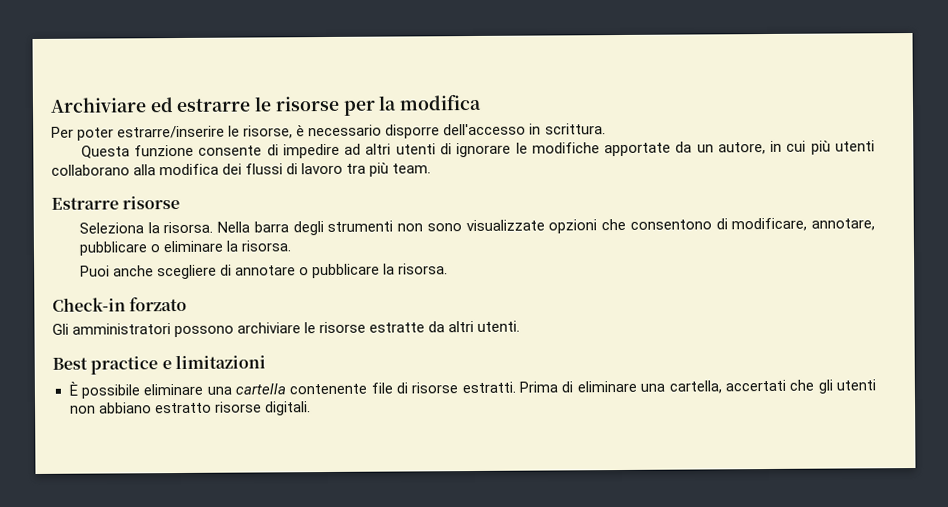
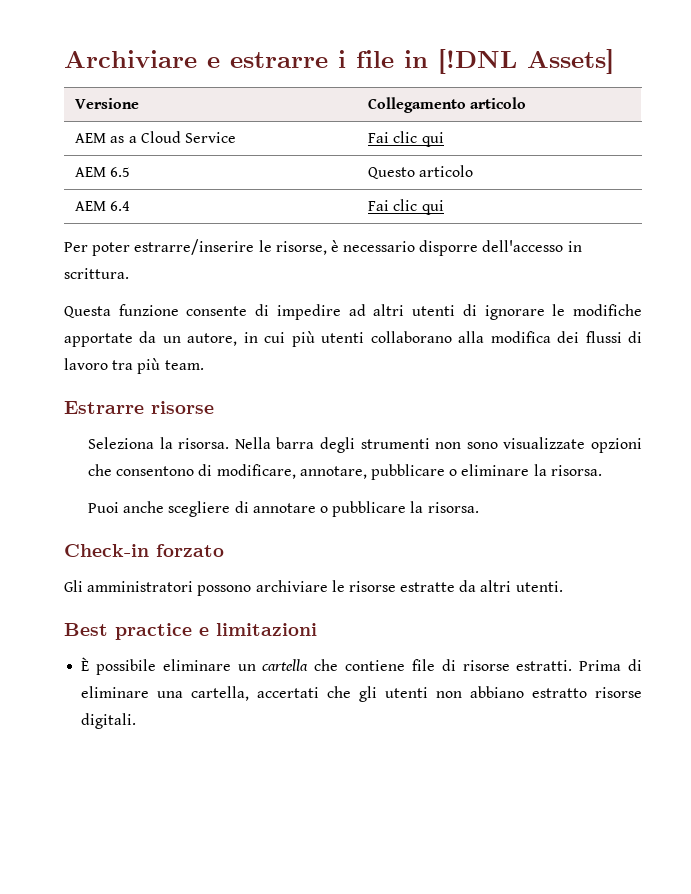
- Archiviare ed estrarre le risorse per la modifica
+ Archiviare e estrarre i file in [!DNL Assets]
+ Versione | Collegamento articolo
+ AEM as a Cloud Service | Fai clic qui
+ AEM 6.5 | Questo articolo
+ AEM 6.4 | Fai clic qui
- È possibile eliminare una cartella contenente file di risorse estratti.
+ È possibile eliminare un cartella che contiene file di risorse estratti.

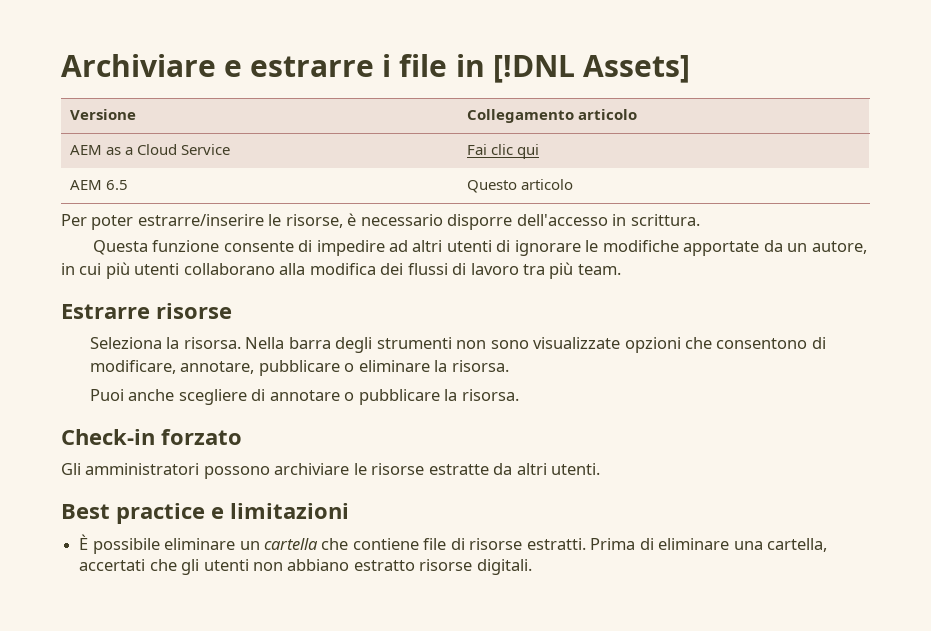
- AEM 6.4 | Fai clic qui

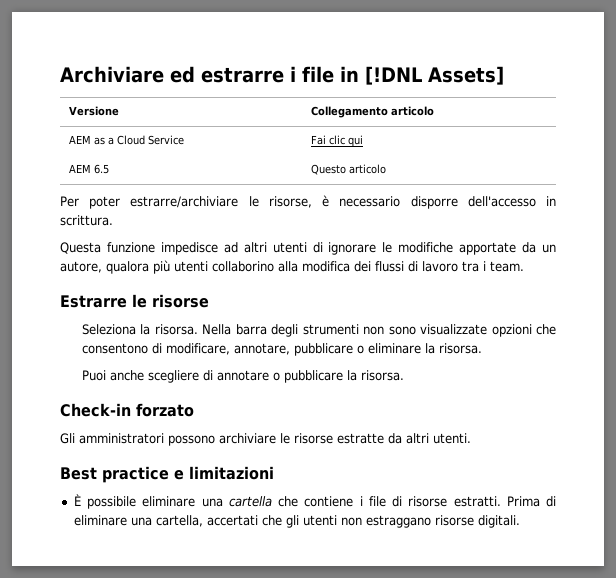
- Archiviare e estrarre i file in [!DNL Assets]
+ Archiviare ed estrarre i file in [!DNL Assets]
- Per poter estrarre/inserire le risorse, è necessario disporre dell'accesso in scrittura.
+ Per poter estrarre/archiviare le risorse, è necessario disporre dell'accesso in scrittura.
- Questa funzione consente di impedire ad altri utenti di ignorare le modifiche apportate da un autore, in cui più utenti collaborano alla modifica dei flussi di lavoro tra più team.
+ Questa funzione impedisce ad altri utenti di ignorare le modifiche apportate da un autore, qualora più utenti collaborino alla modifica dei flussi di lavoro tra i team.
- Estrarre risorse
+ Estrarre le risorse
- È possibile eliminare un cartella che contiene file di risorse estratti.
+ È possibile eliminare una cartella che contiene i file di risorse estratti.
- Prima di eliminare una cartella, accertati che gli utenti non abbiano estratto risorse digitali.
+ Prima di eliminare una cartella, accertati che gli utenti non estraggano risorse digitali.

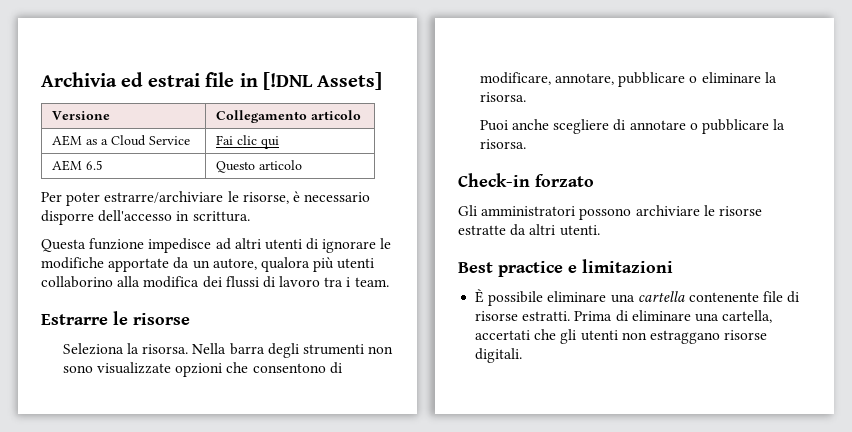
- Archiviare ed estrarre i file in [!DNL Assets]
+ Archivia ed estrai file in [!DNL Assets]
- È possibile eliminare una cartella che contiene i file di risorse estratti.
+ È possibile eliminare una cartella contenente file di risorse estratti.

